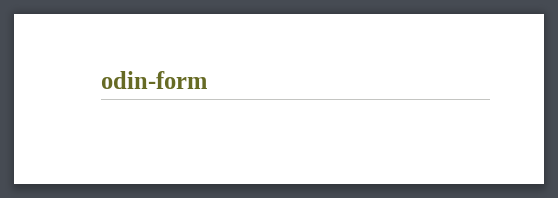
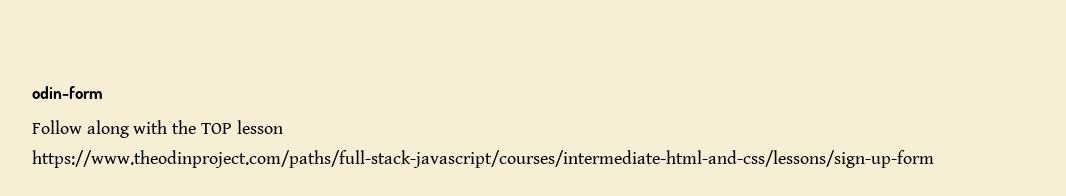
+ Follow along with the TOP lesson https://www.theodinproject.com/paths/full-stack-javascript/courses/intermediate-html-and-css/lessons/sign-up-form

